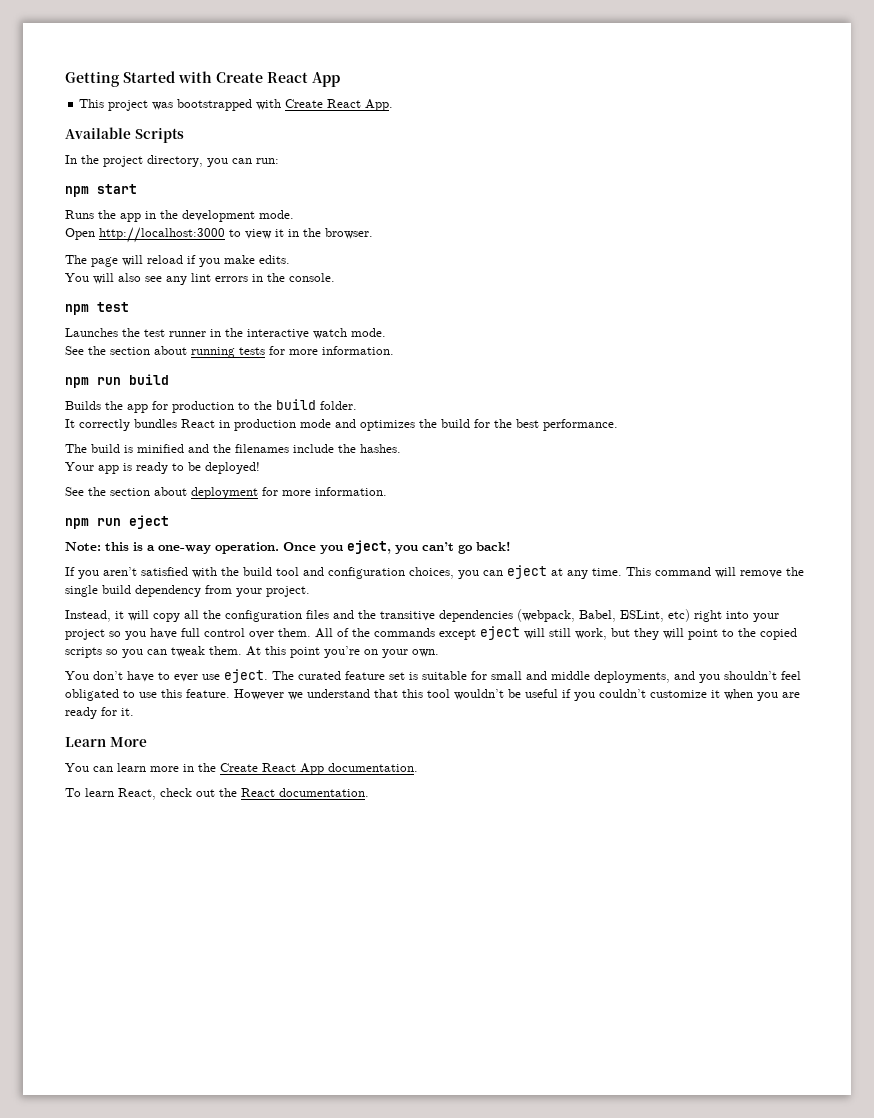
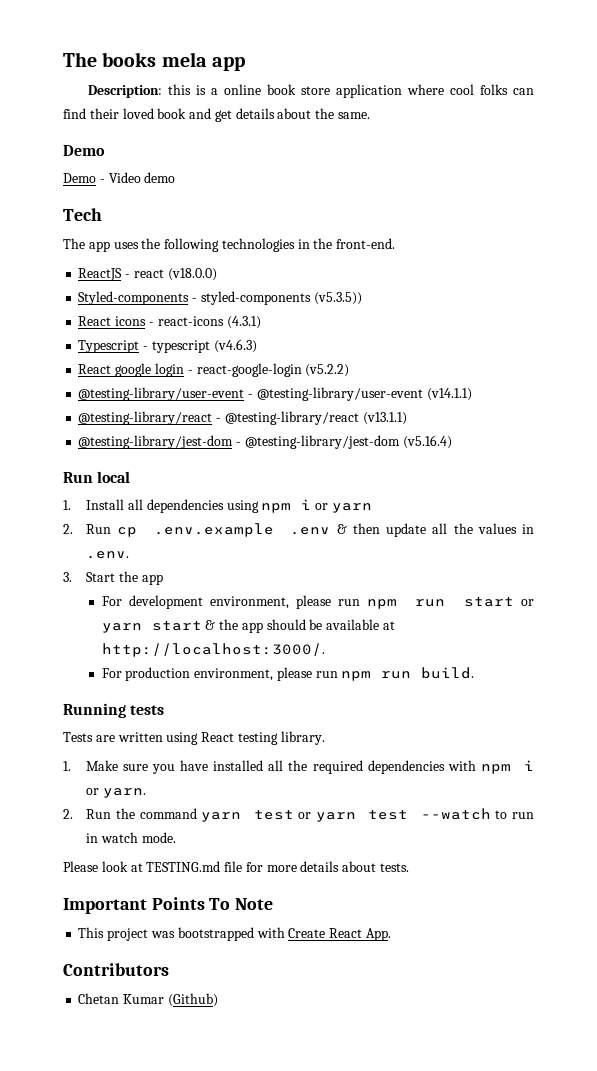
- Getting Started with Create React App
+ The books mela app
+ Description: this is a online book store application where cool folks can find their loved book and get details about the same.
+ Demo
+ Demo - Video demo
+ Tech
+ The app uses the following technologies in the front-end.
+ ReactJS - react (v18.0.0)
+ Styled-components - styled-components (v5.3.5))
+ React icons - react-icons (4.3.1)
+ Typescript - typescript (v4.6.3)
+ React google login - react-google-login (v5.2.2)
+ @testing-library/user-event - @testing-library/user-event (v14.1.1)
+ @testing-library/react - @testing-library/react (v13.1.1)
+ @testing-library/jest-dom - @testing-library/jest-dom (v5.16.4)
+ Run local
+ 1. Install all dependencies using npm i or yarn
+ 2. Run cp .env.example .env & then update all the values in .env.
+ 3. Start the app
+ For development environment, please run npm run start or yarn start & the app should be available at http://localhost:3000/.
+ For production environment, please run npm run build.
+ Running tests
+ Tests are written using React testing library.
+ 1. Make sure you have installed all the required dependencies with npm i or yarn.
+ 2. Run the command yarn test or yarn test --watch to run in watch mode.
+ Please look at TESTING.md file for more details about tests.
+ Important Points To Note
- Available Scripts
- In the project directory, you can run:
- npm start
- Runs the app in the development mode.
- Open http://localhost:3000 to view it in the browser.
- The page will reload if you make edits.
- You will also see any lint errors in the console.
- npm test
- Launches the test runner in the interactive watch mode.
- See the section about running tests for more information.
- npm run build
- Builds the app for production to the build folder.
- It correctly bundles React in production mode and optimizes the build for the best performance.
- The build is minified and the filenames include the hashes.
- Your app is ready to be deployed!
- See the section about deployment for more information.
- npm run eject
- Note: this is a one-way operation. Once you eject, you can’t go back!
- If you aren’t satisfied with the build tool and configuration choices, you can eject at any time. This command will remove the single build dependency from your project.
- Instead, it will copy all the configuration files and the transitive dependencies (webpack, Babel, ESLint, etc) right into your project so you have full control over them. All of the commands except eject will still work, but they will point to the copied scripts so you can tweak them. At this point you’re on your own.
- You don’t have to ever use eject. The curated feature set is suitable for small and middle deployments, and you shouldn’t feel obligated to use this feature. However we understand that this tool wouldn’t be useful if you couldn’t customize it when you are ready for it.
- Learn More
- You can learn more in the Create React App documentation.
- To learn React, check out the React documentation.
+ Contributors
+ Chetan Kumar (Github)

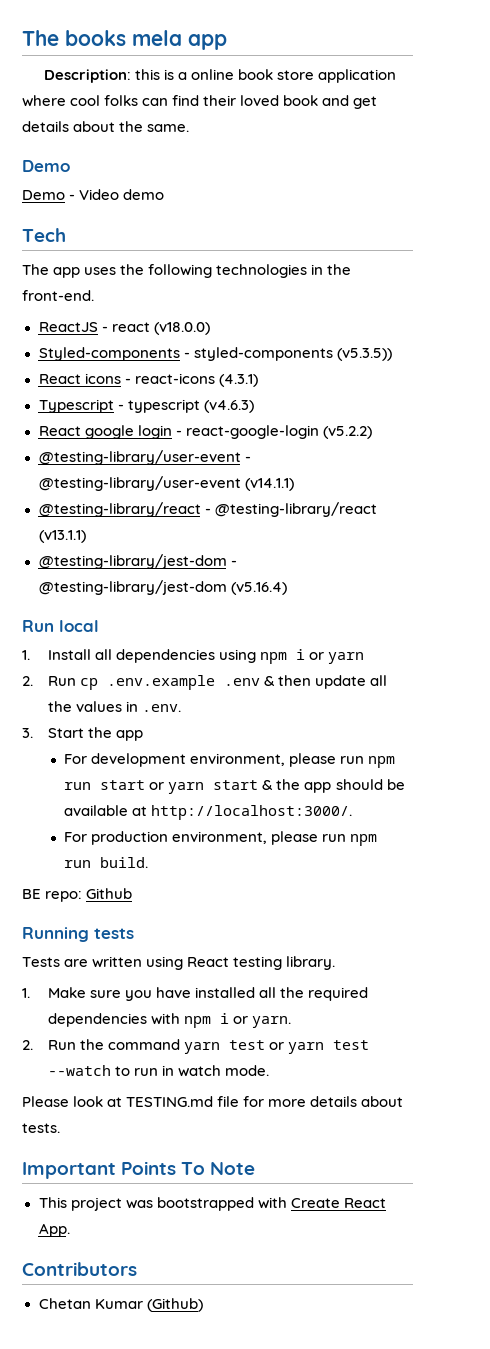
+ BE repo: Github

